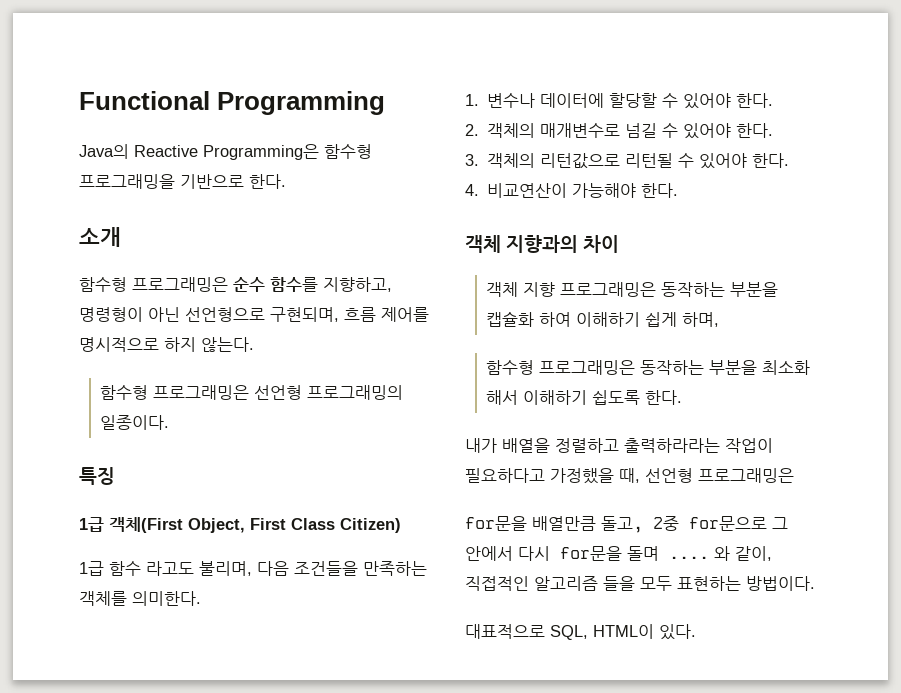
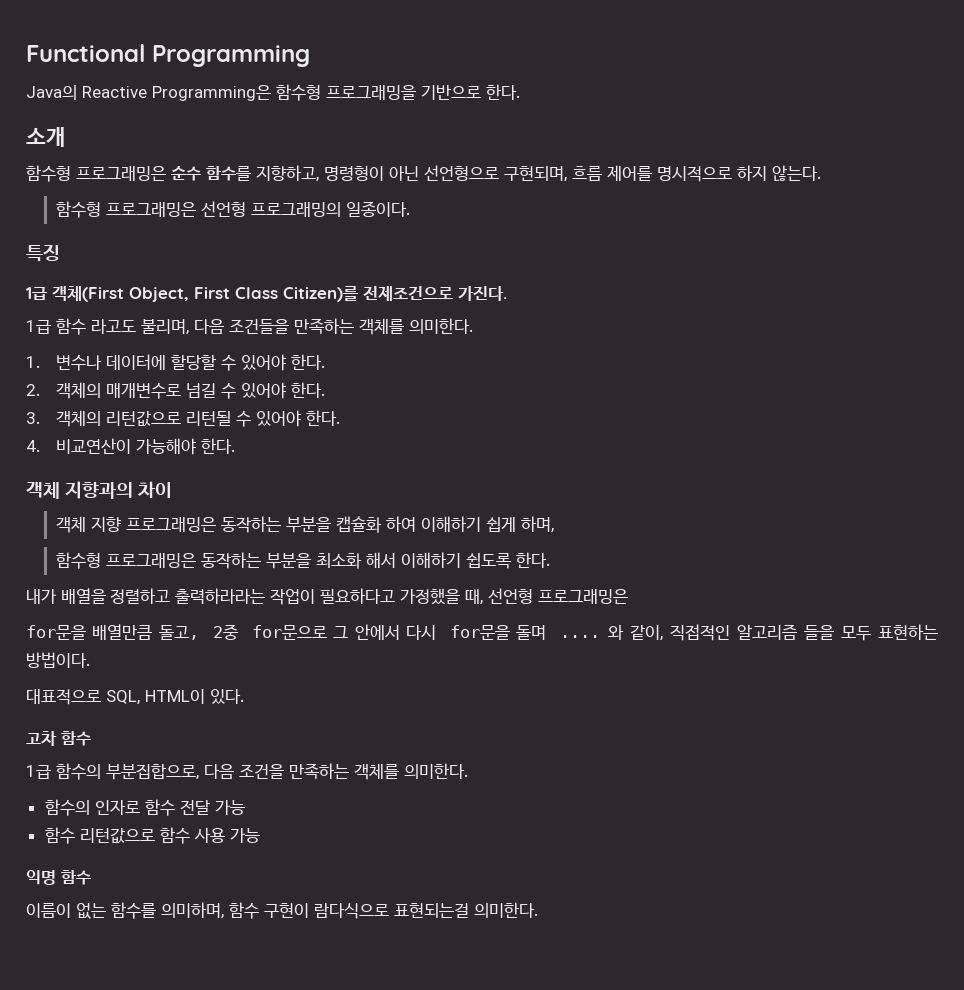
- 1급 객체(First Object, First Class Citizen)
+ 1급 객체(First Object, First Class Citizen)를 전제조건으로 가진다.
+ 고차 함수
+ 1급 함수의 부분집합으로, 다음 조건을 만족하는 객체를 의미한다.
+ 함수의 인자로 함수 전달 가능
+ 함수 리턴값으로 함수 사용 가능
+ 익명 함수
+ 이름이 없는 함수를 의미하며, 함수 구현이 람다식으로 표현되는걸 의미한다.

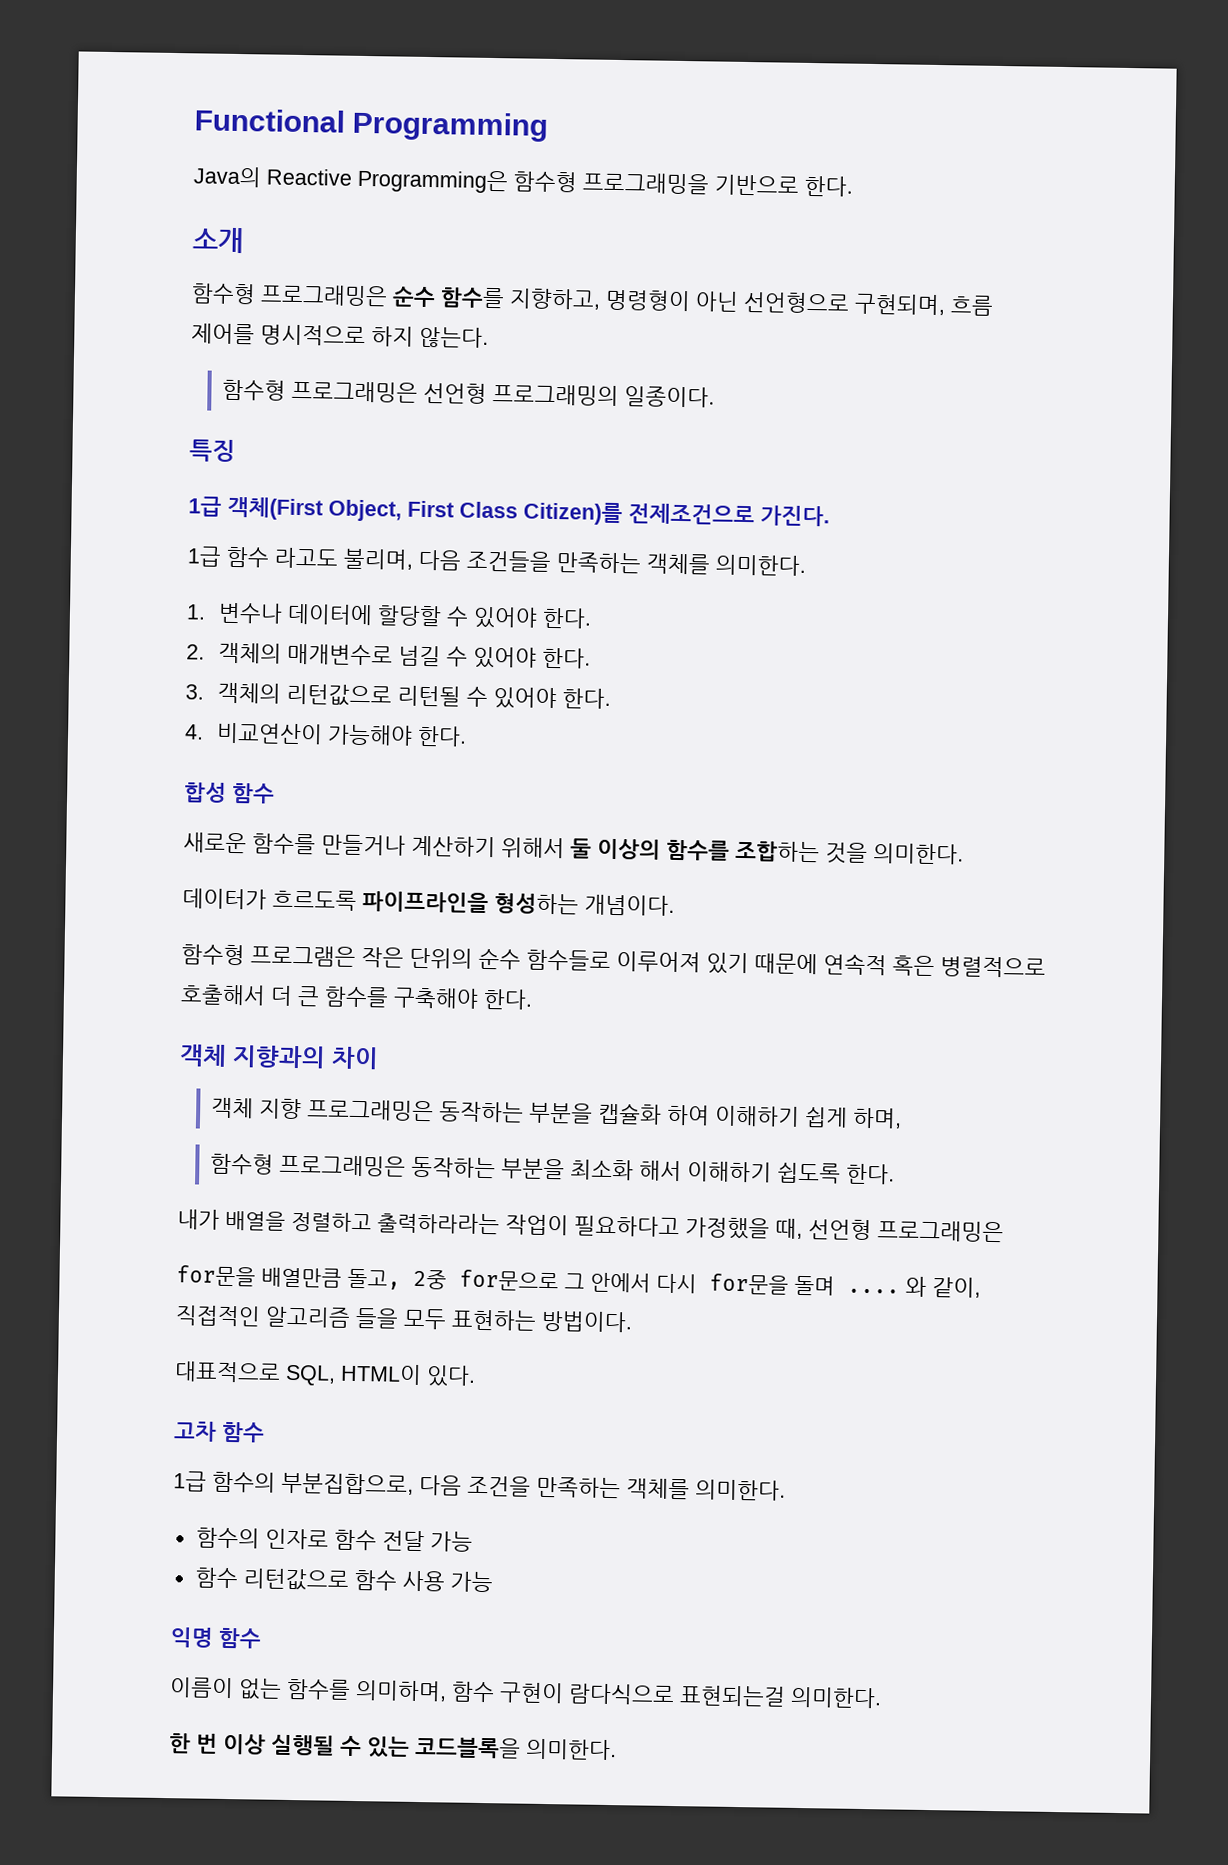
+ 합성 함수
+ 새로운 함수를 만들거나 계산하기 위해서 둘 이상의 함수를 조합하는 것을 의미한다.
+ 데이터가 흐르도록 파이프라인을 형성하는 개념이다.
+ 함수형 프로그램은 작은 단위의 순수 함수들로 이루어져 있기 때문에 연속적 혹은 병렬적으로 호출해서 더 큰 함수를 구축해야 한다.
+ 한 번 이상 실행될 수 있는 코드블록을 의미한다.

